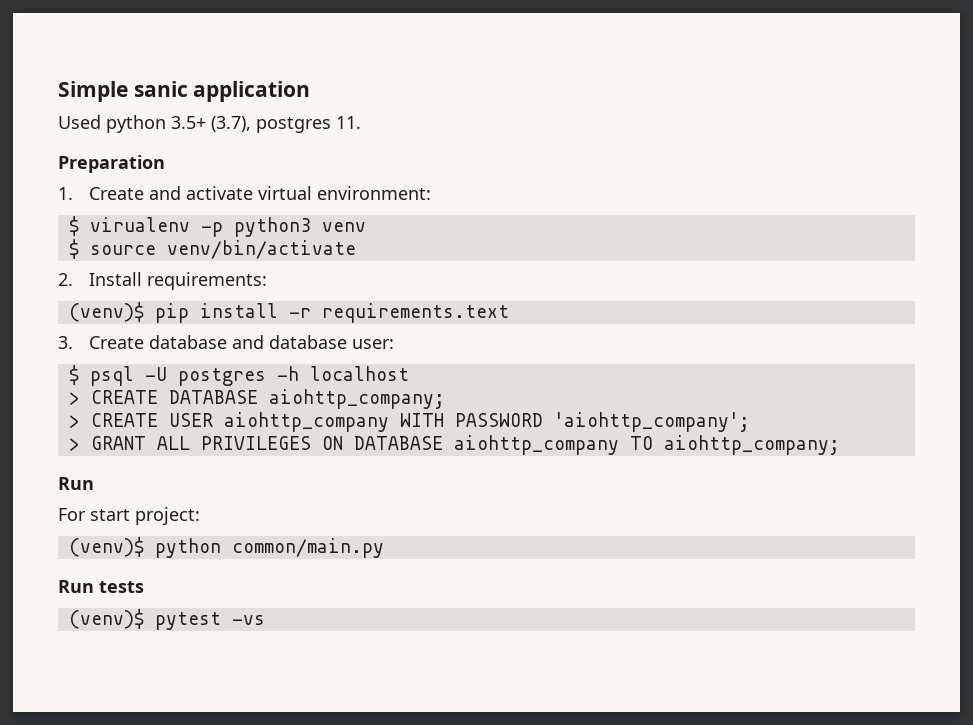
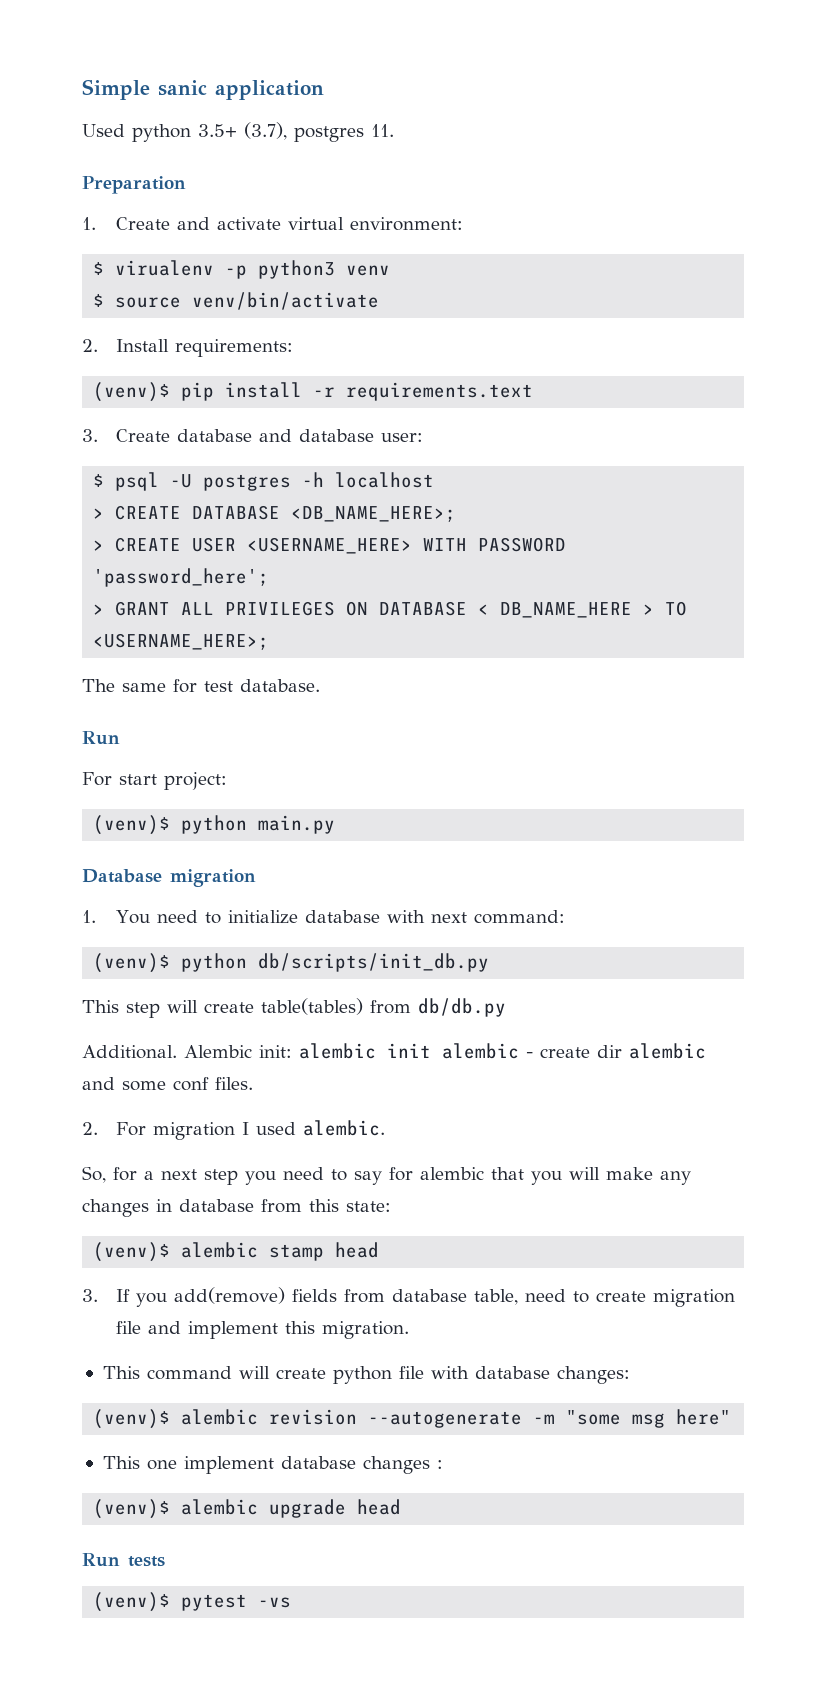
- > CREATE DATABASE aiohttp_company;
+ > CREATE DATABASE <DB_NAME_HERE>;
- > CREATE USER aiohttp_company WITH PASSWORD 'aiohttp_company';
+ > CREATE USER <USERNAME_HERE> WITH PASSWORD 'password_here';
- > GRANT ALL PRIVILEGES ON DATABASE aiohttp_company TO aiohttp_company;
+ > GRANT ALL PRIVILEGES ON DATABASE < DB_NAME_HERE > TO <USERNAME_HERE>;
+ The same for test database.
- (venv)$ python common/main.py
+ (venv)$ python main.py
+ Database migration
+ 1. You need to initialize database with next command:
+ (venv)$ python db/scripts/init_db.py
+ This step will create table(tables) from db/db.py
+ Additional. Alembic init: alembic init alembic - create dir alembic and some conf files.
+ 2. For migration I used alembic.
+ So, for a next step you need to say for alembic that you will make any changes in database from this state:
+ (venv)$ alembic stamp head
+ 3. If you add(remove) fields from database table, need to create migration file and implement this migration.
+ This command will create python file with database changes:
+ (venv)$ alembic revision --autogenerate -m "some msg here"
+ This one implement database changes :
+ (venv)$ alembic upgrade head

